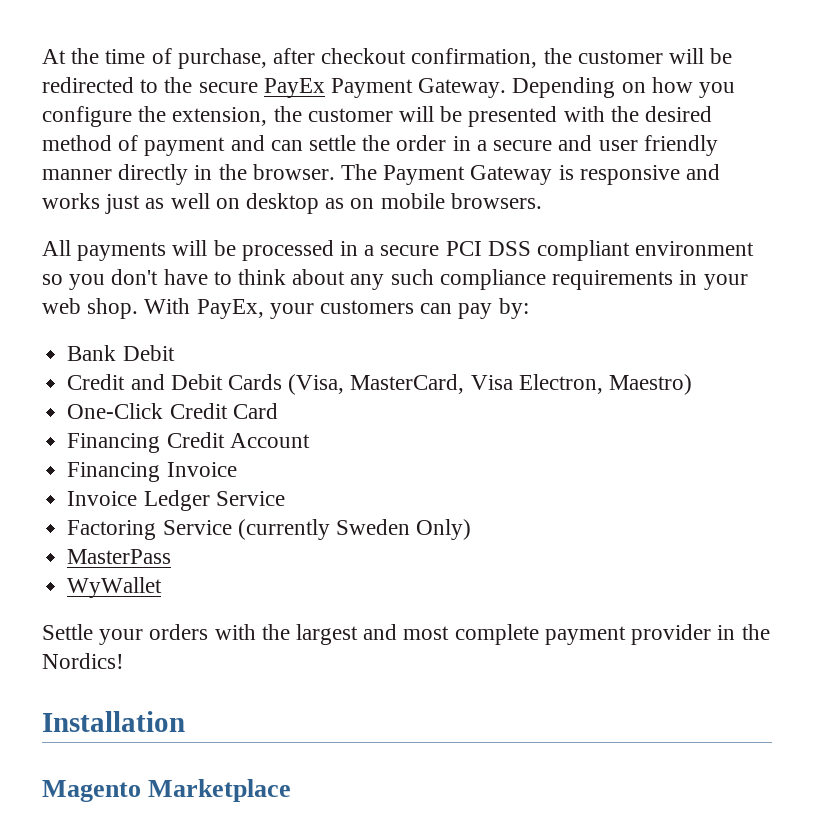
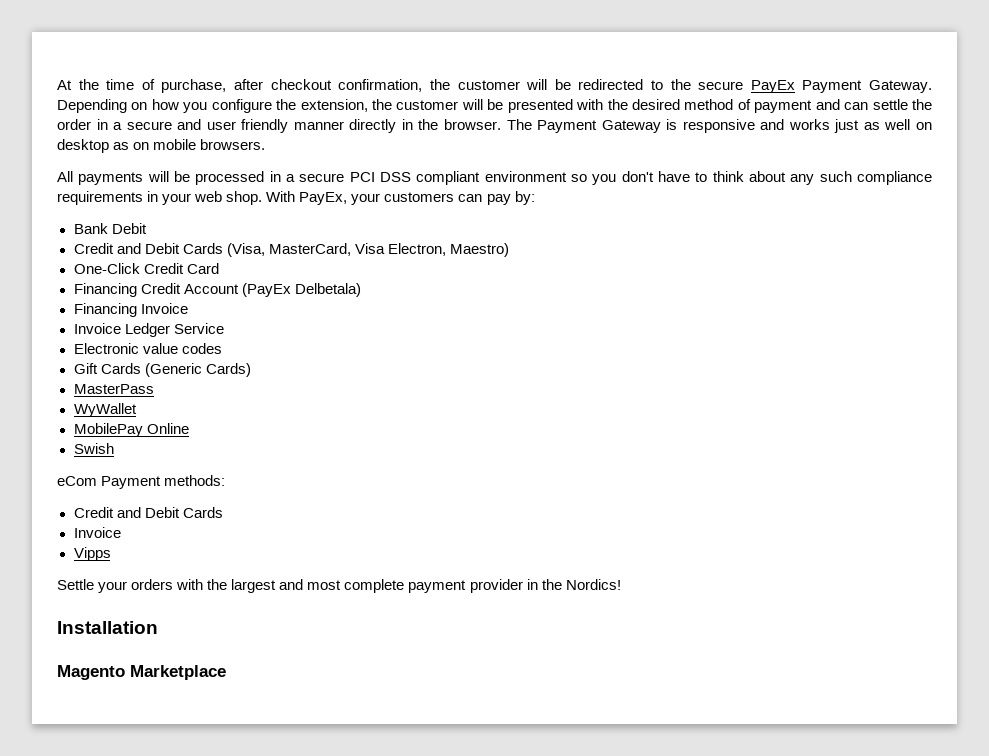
- Financing Credit Account
+ Financing Credit Account (PayEx Delbetala)
- Factoring Service (currently Sweden Only)
+ Electronic value codes
+ Gift Cards (Generic Cards)
  MasterPass
  WyWallet
+ MobilePay Online
+ Swish
+ eCom Payment methods:
+ Credit and Debit Cards
+ Invoice
+ Vipps

